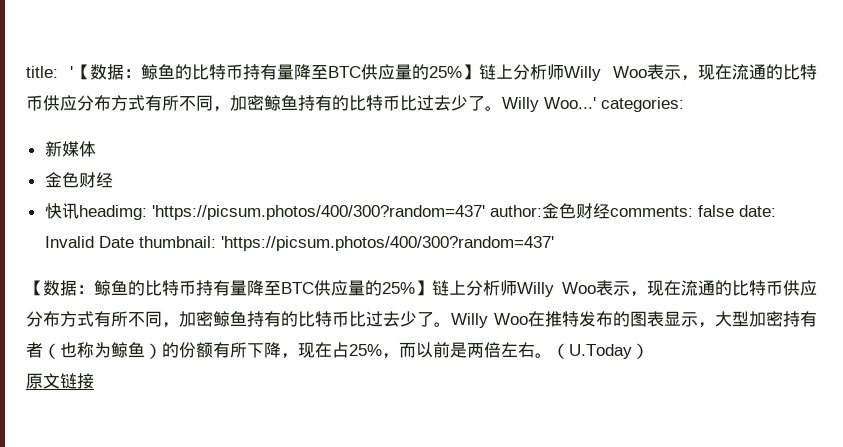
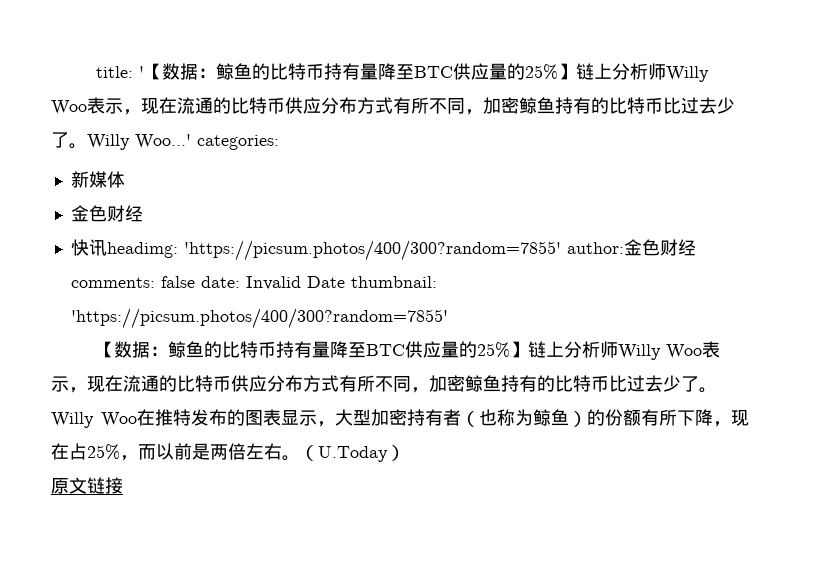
- 快讯headimg: 'https://picsum.photos/400/300?random=437' author:金色财经comments: false date: Invalid Date thumbnail: 'https://picsum.photos/400/300?random=437'
+ 快讯headimg: 'https://picsum.photos/400/300?random=7855' author:金色财经comments: false date: Invalid Date thumbnail: 'https://picsum.photos/400/300?random=7855'

